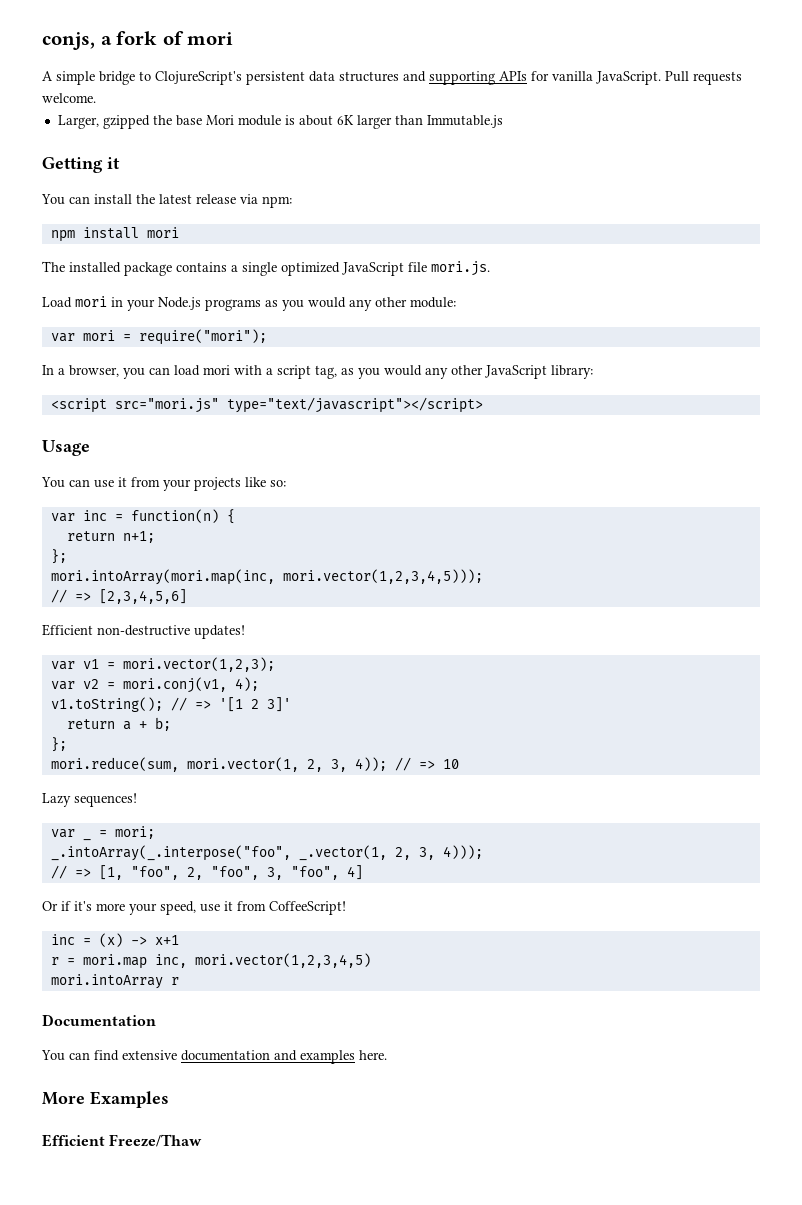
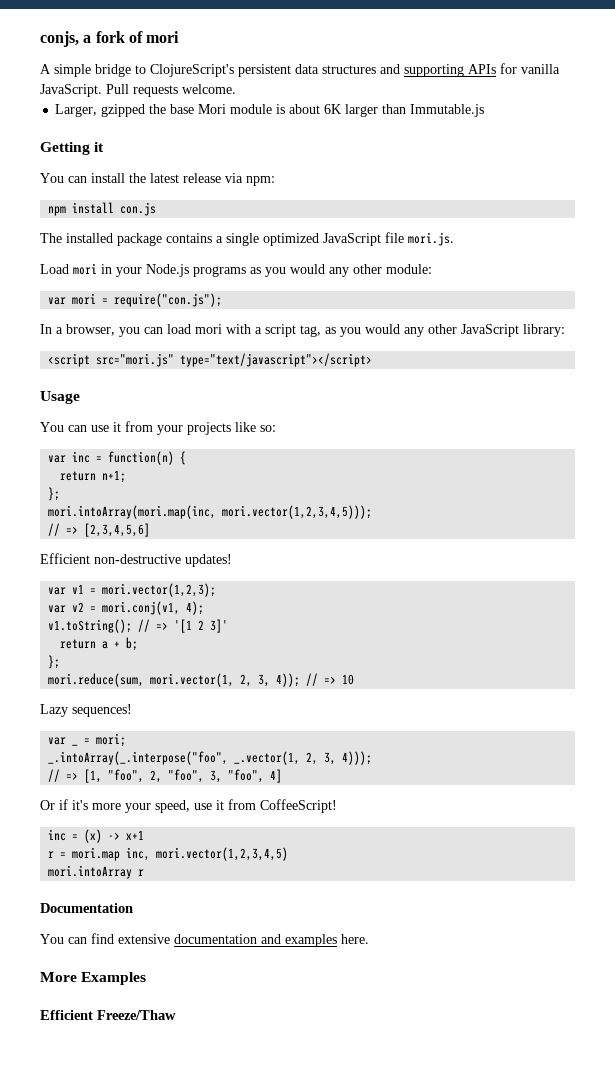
- npm install mori
+ npm install con.js
- var mori = require("mori");
+ var mori = require("con.js");

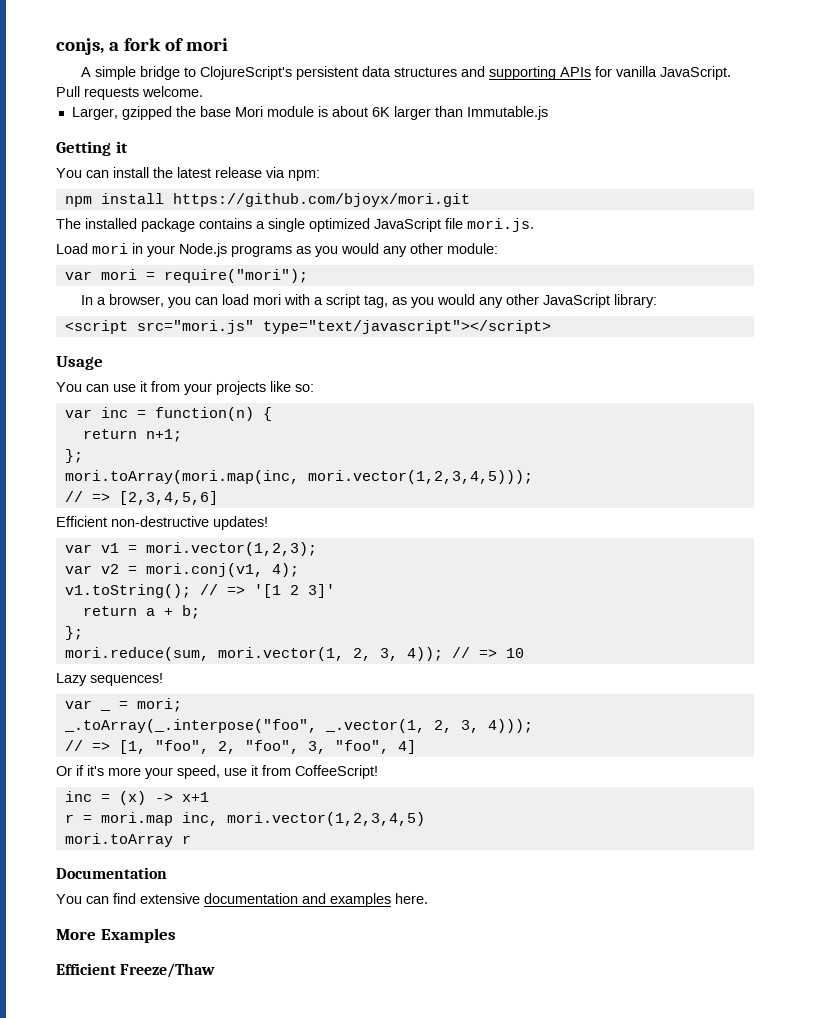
- npm install con.js
+ npm install https://github.com/bjoyx/mori.git
- var mori = require("con.js");
+ var mori = require("mori");
- mori.intoArray(mori.map(inc, mori.vector(1,2,3,4,5)));
+ mori.toArray(mori.map(inc, mori.vector(1,2,3,4,5)));
- _.intoArray(_.interpose("foo", _.vector(1, 2, 3, 4)));
+ _.toArray(_.interpose("foo", _.vector(1, 2, 3, 4)));
- mori.intoArray r
+ mori.toArray r

